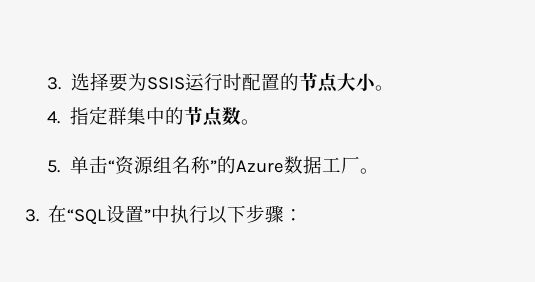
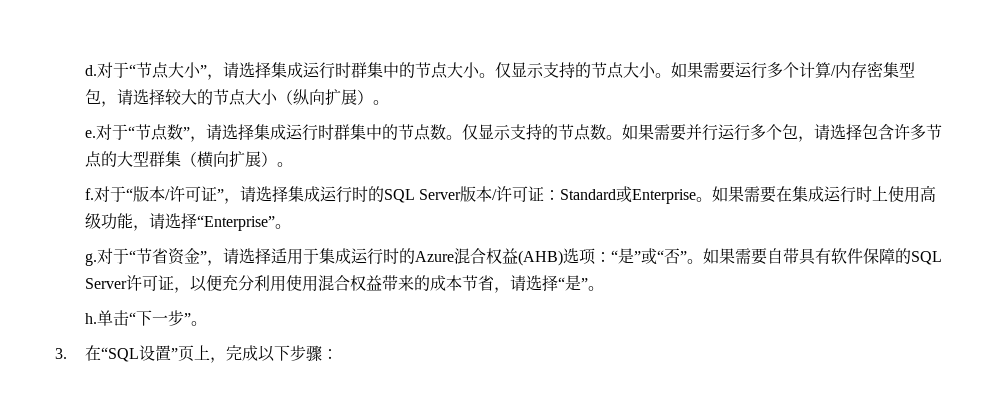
- 3.选择要为SSIS运行时配置的节点大小。
- 4.指定群集中的节点数。
- 5.单击“资源组名称”的Azure数据工厂。
+ d.对于“节点大小”，请选择集成运行时群集中的节点大小。仅显示支持的节点大小。如果需要运行多个计算/内存密集型包，请选择较大的节点大小（纵向扩展）。
+ e.对于“节点数”，请选择集成运行时群集中的节点数。仅显示支持的节点数。如果需要并行运行多个包，请选择包含许多节点的大型群集（横向扩展）。
+ f.对于“版本/许可证”，请选择集成运行时的SQL Server版本/许可证：Standard或Enterprise。如果需要在集成运行时上使用高级功能，请选择“Enterprise”。
+ g.对于“节省资金”，请选择适用于集成运行时的Azure混合权益(AHB)选项：“是”或“否”。如果需要自带具有软件保障的SQL Server许可证，以便充分利用使用混合权益带来的成本节省，请选择“是”。
+ h.单击“下一步”。
- 3.在“SQL设置”中执行以下步骤：
+ 3.在“SQL设置”页上，完成以下步骤：

